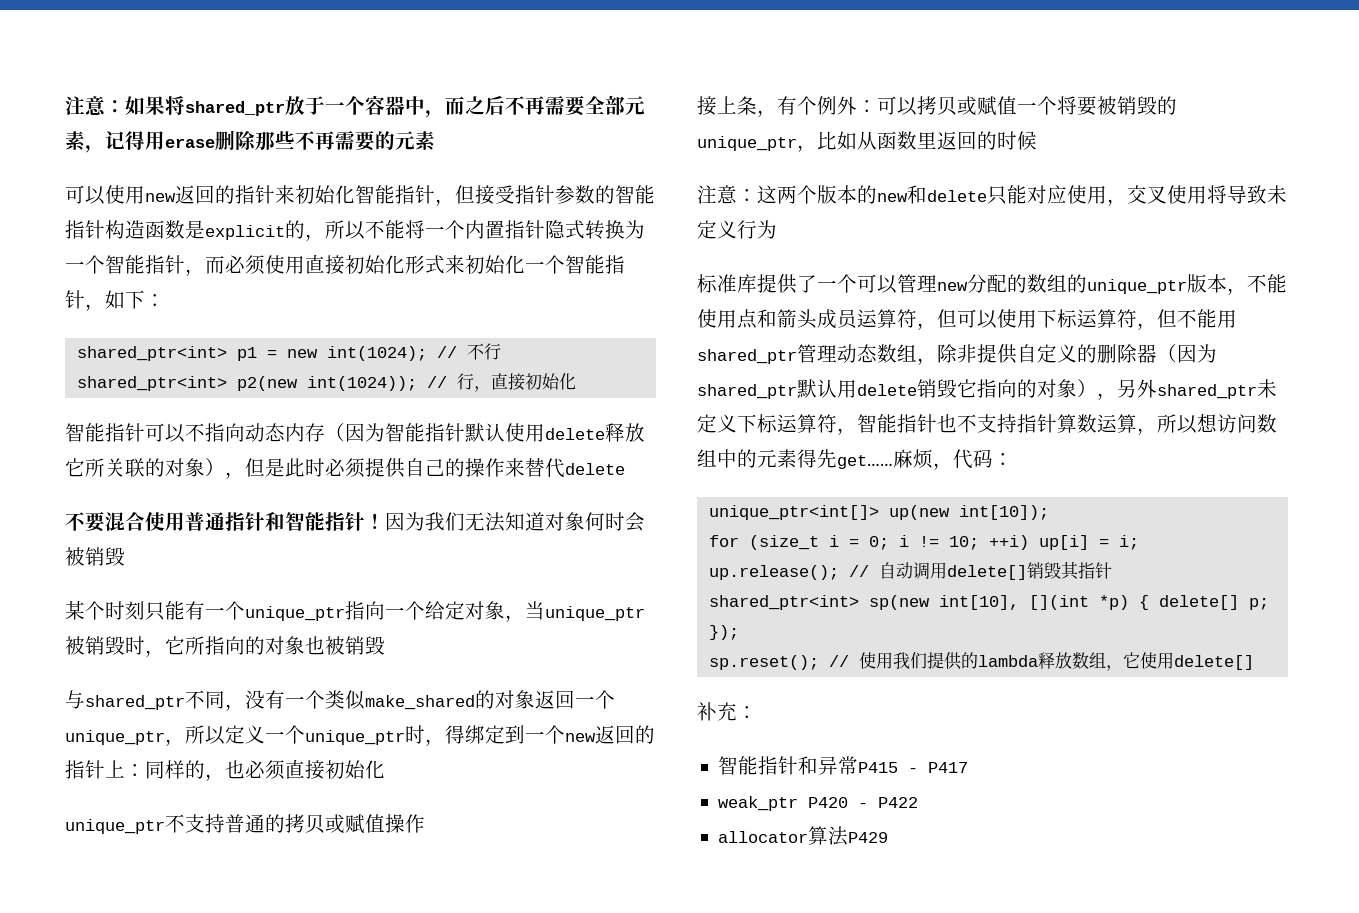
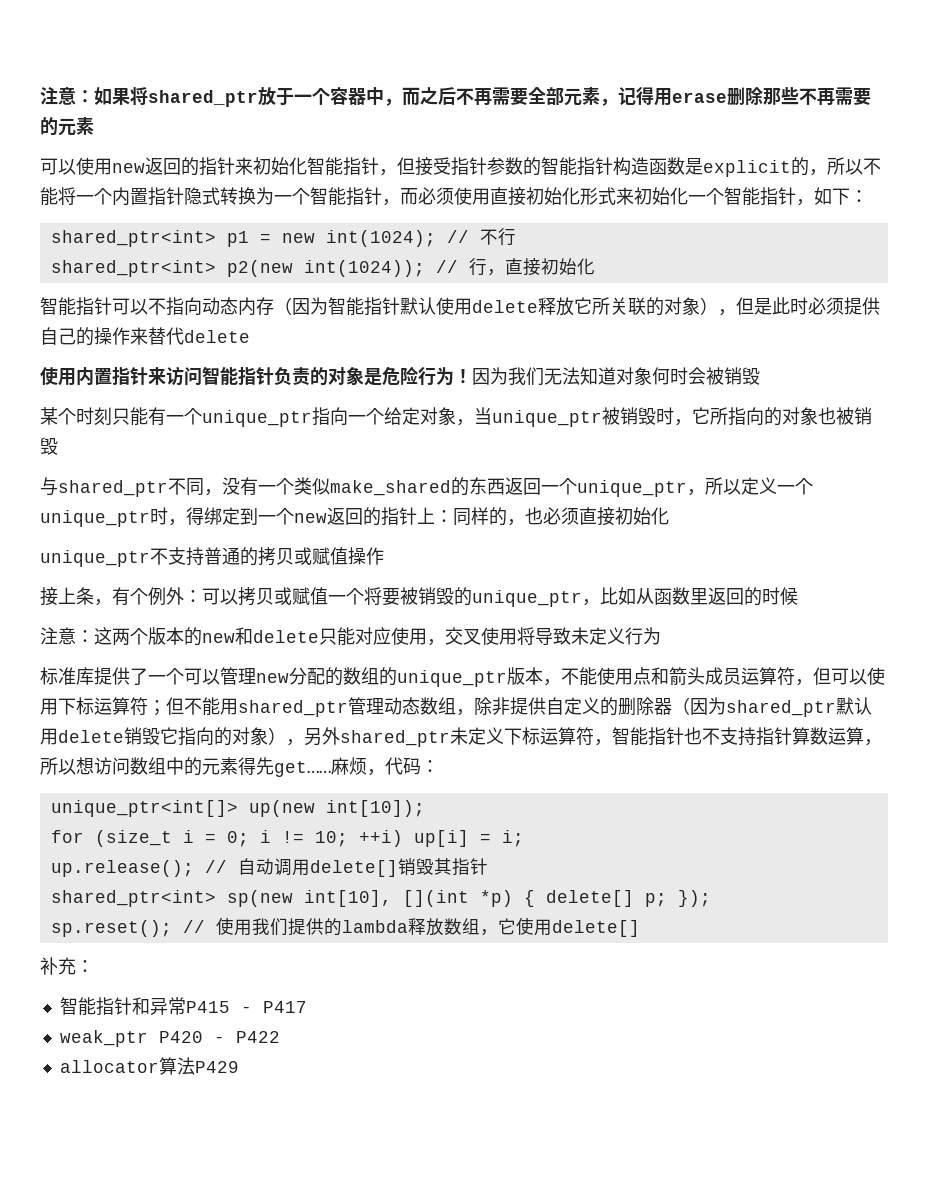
- 不要混合使用普通指针和智能指针！
+ 使用内置指针来访问智能指针负责的对象是危险行为！
- 与shared_ptr不同，没有一个类似make_shared的对象返回一个unique_ptr，所以定义一个unique_ptr时，得绑定到一个new返回的指针上：同样的，也必须直接初始化
+ 与shared_ptr不同，没有一个类似make_shared的东西返回一个unique_ptr，所以定义一个unique_ptr时，得绑定到一个new返回的指针上：同样的，也必须直接初始化
- 标准库提供了一个可以管理new分配的数组的unique_ptr版本，不能使用点和箭头成员运算符，但可以使用下标运算符，但不能用shared_ptr管理动态数组，除非提供自定义的删除器（因为shared_ptr默认用delete销毁它指向的对象），另外shared_ptr未定义下标运算符，智能指针也不支持指针算数运算，所以想访问数组中的元素得先get……
+ 标准库提供了一个可以管理new分配的数组的unique_ptr版本，不能使用点和箭头成员运算符，但可以使用下标运算符；但不能用shared_ptr管理动态数组，除非提供自定义的删除器（因为shared_ptr默认用delete销毁它指向的对象），另外shared_ptr未定义下标运算符，智能指针也不支持指针算数运算，所以想访问数组中的元素得先get……

